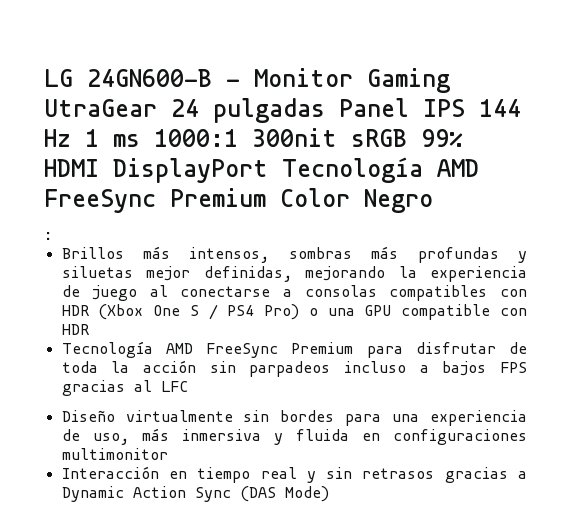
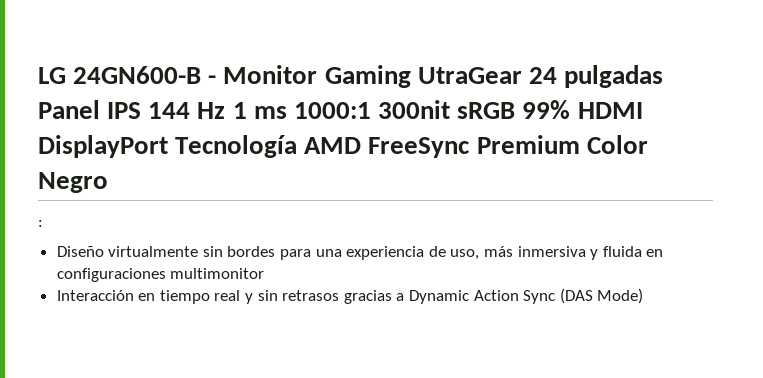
- Brillos más intensos, sombras más profundas y siluetas mejor definidas, mejorando la experiencia de juego al conectarse a consolas compatibles con HDR (Xbox One S / PS4 Pro) o una GPU compatible con HDR
- Tecnología AMD FreeSync Premium para disfrutar de toda la acción sin parpadeos incluso a bajos FPS gracias al LFC

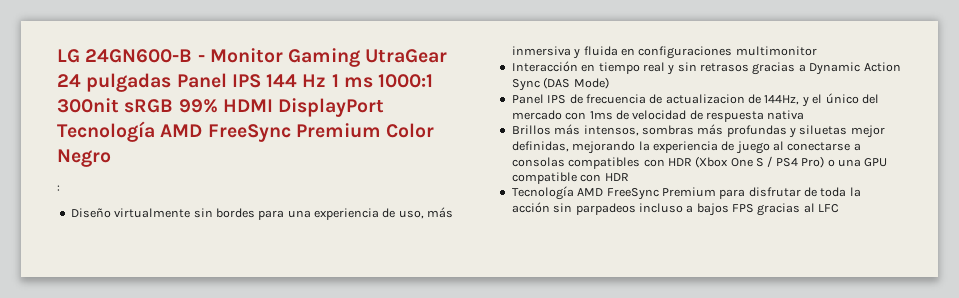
+ Panel IPS de frecuencia de actualizacion de 144Hz, y el único del mercado con 1ms de velocidad de respuesta nativa
+ Brillos más intensos, sombras más profundas y siluetas mejor definidas, mejorando la experiencia de juego al conectarse a consolas compatibles con HDR (Xbox One S / PS4 Pro) o una GPU compatible con HDR
+ Tecnología AMD FreeSync Premium para disfrutar de toda la acción sin parpadeos incluso a bajos FPS gracias al LFC

